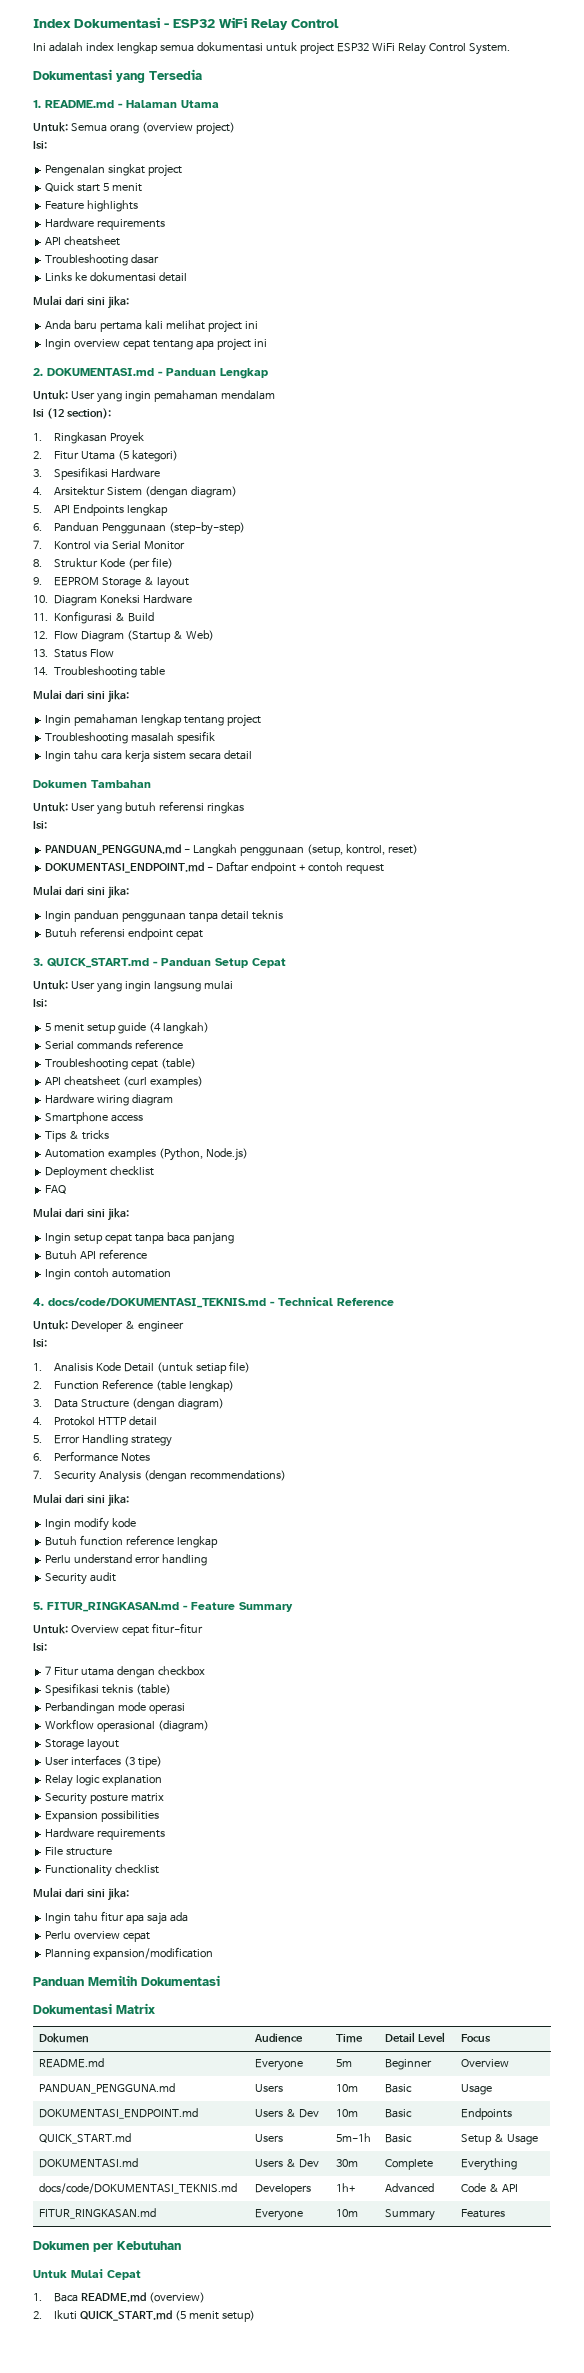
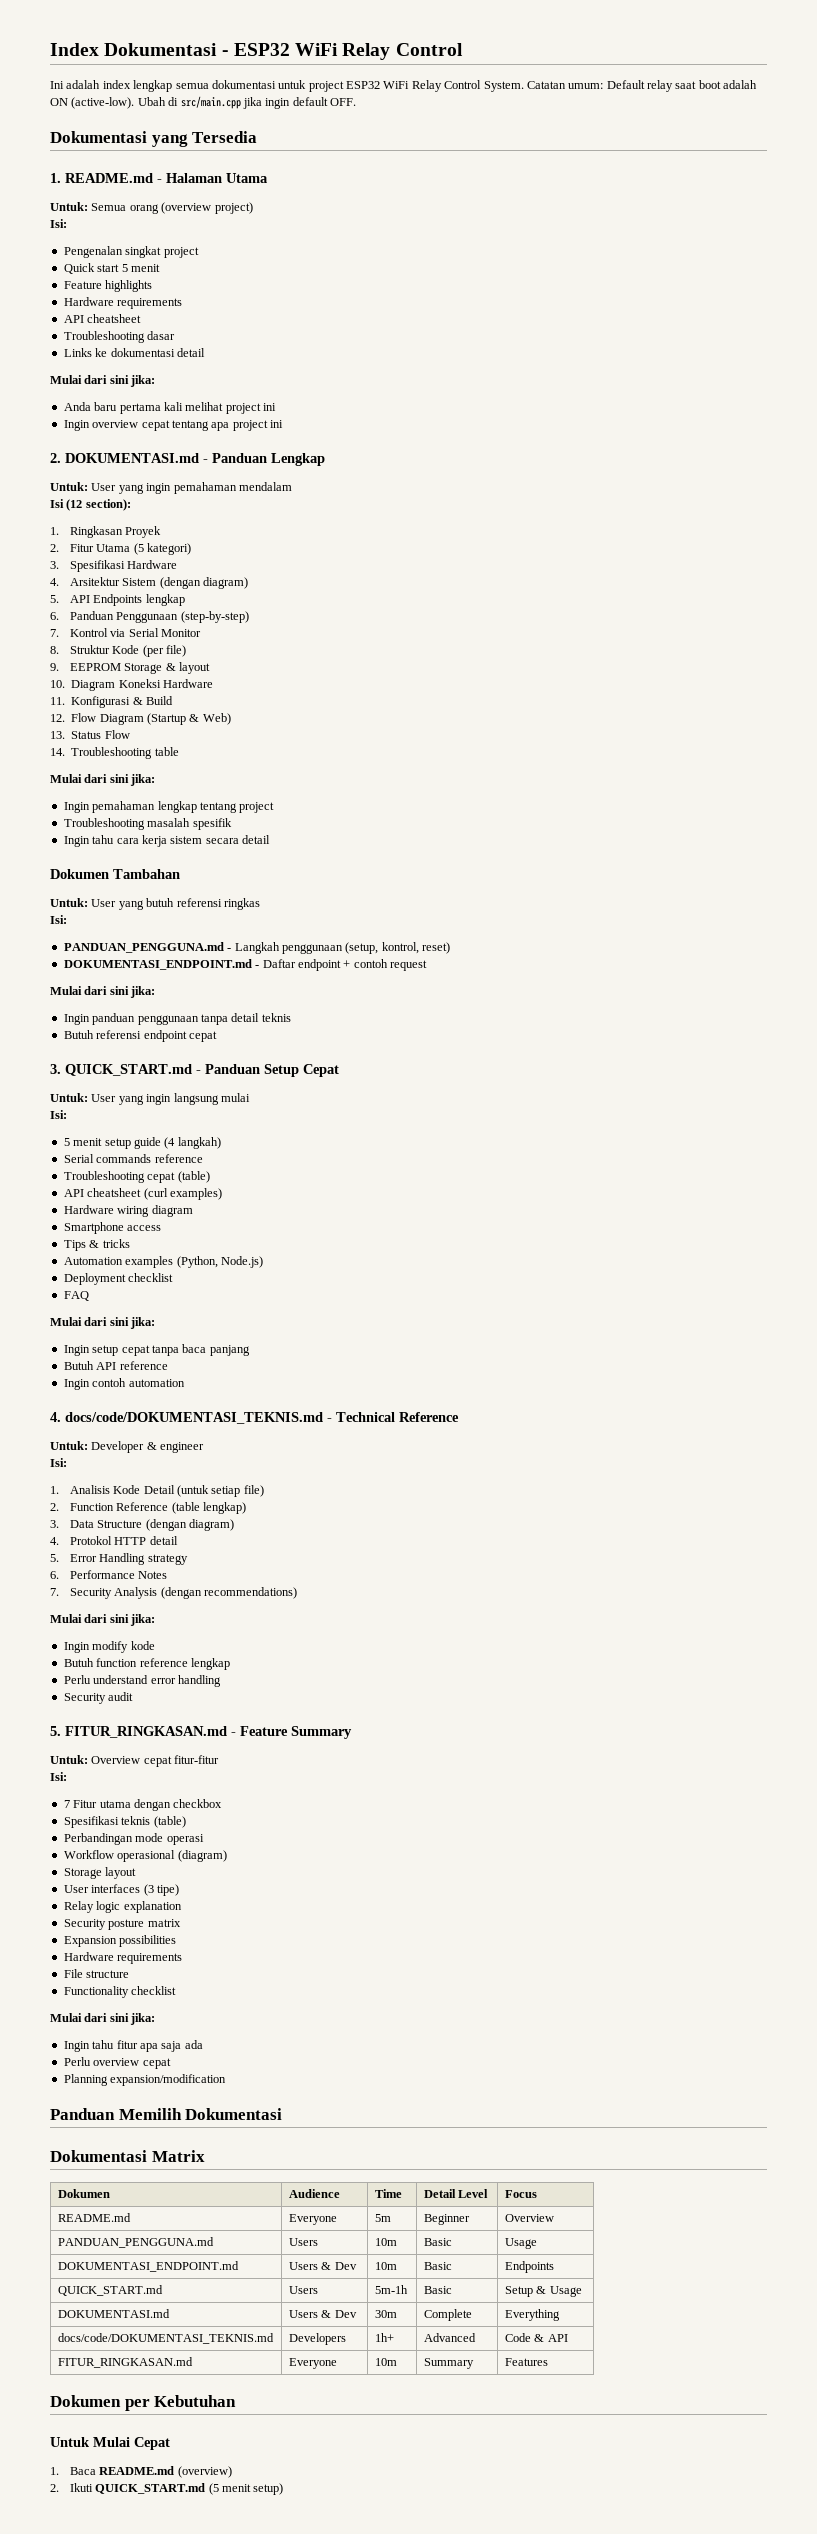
+ Catatan umum: Default relay saat boot adalah ON (active-low). Ubah di src/main.cpp jika ingin default OFF.

